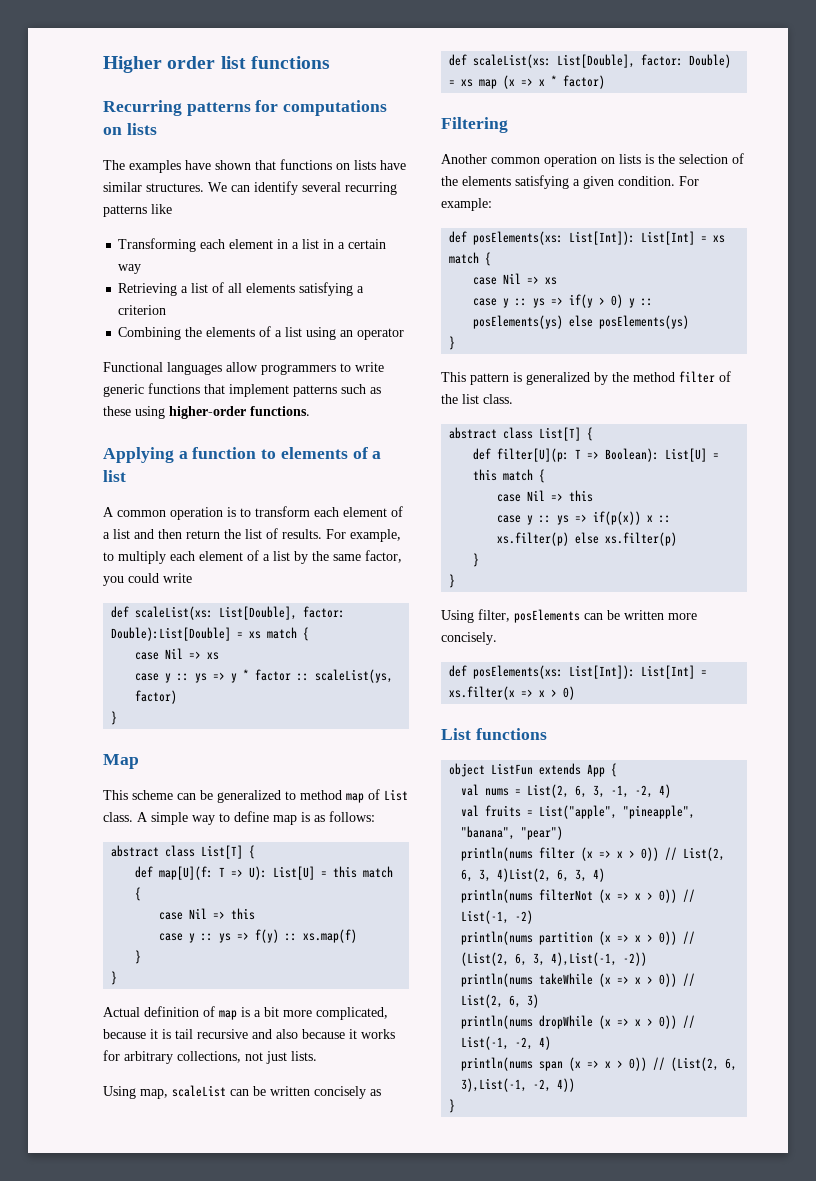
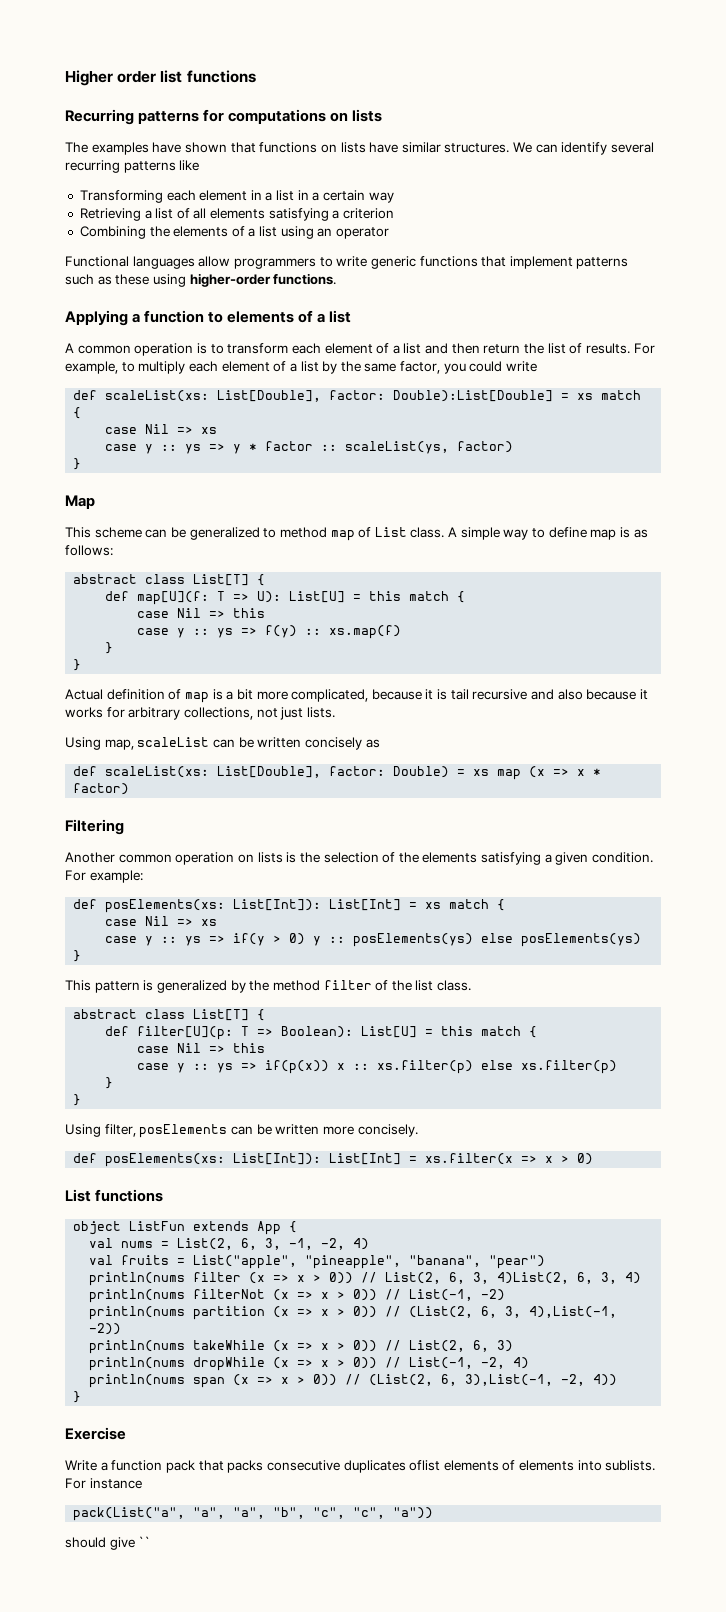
+ Exercise
+ Write a function pack that packs consecutive duplicates oflist elements of elements into sublists. For instance
+ pack(List("a", "a", "a", "b", "c", "c", "a"))
+ should give ``

